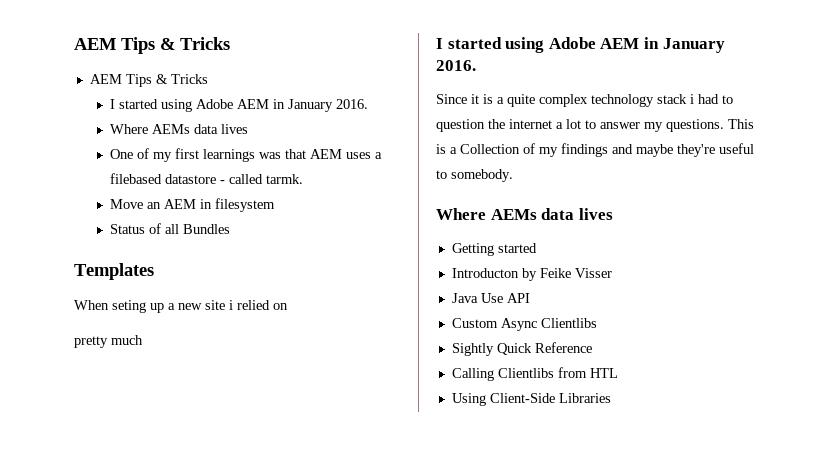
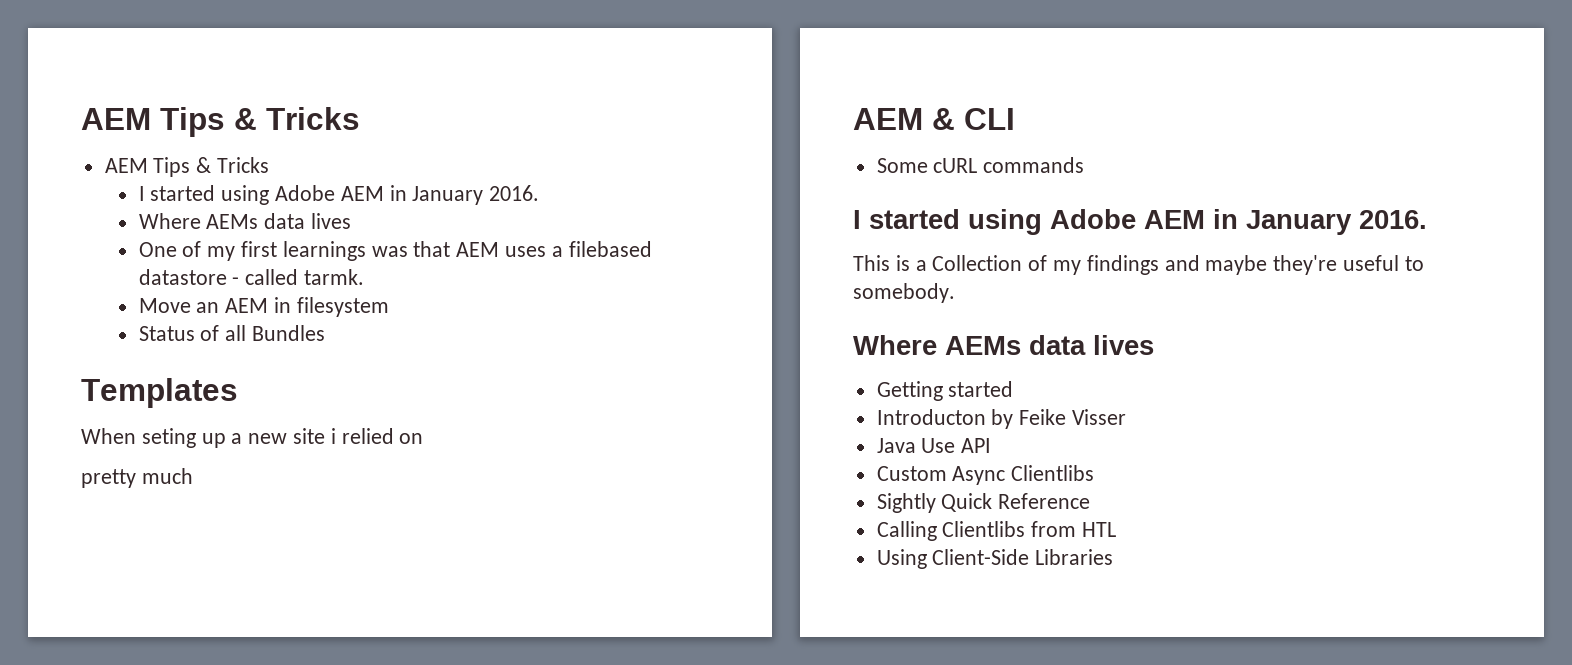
  pretty much
+ AEM & CLI
+ Some cURL commands
  I started using Adobe AEM in January 2016.
- Since it is a quite complex technology stack i had to question the internet a lot to answer my questions. This is a Collection of my findings and maybe they're useful to somebody.
+ This is a Collection of my findings and maybe they're useful to somebody.

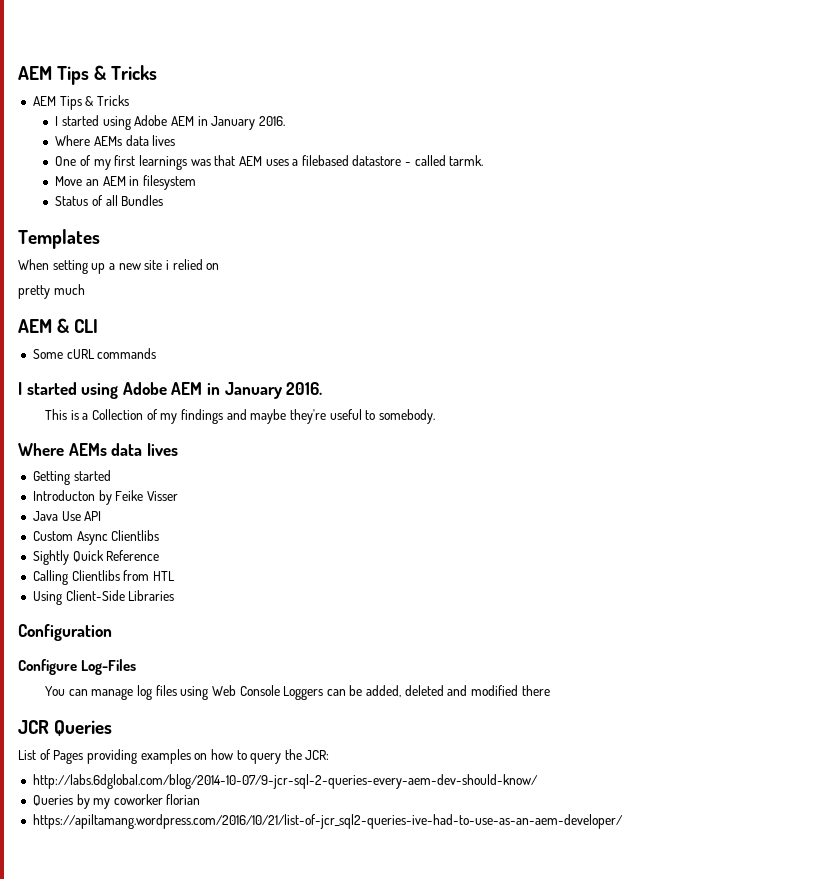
- When seting up a new site i relied on
+ When setting up a new site i relied on
+ Configuration
+ Configure Log-Files
+ You can manage log files using Web Console Loggers can be added, deleted and modified there
+ JCR Queries
+ List of Pages providing examples on how to query the JCR:
+ http://labs.6dglobal.com/blog/2014-10-07/9-jcr-sql-2-queries-every-aem-dev-should-know/
+ Queries by my coworker florian
+ https://apiltamang.wordpress.com/2016/10/21/list-of-jcr_sql2-queries-ive-had-to-use-as-an-aem-developer/

